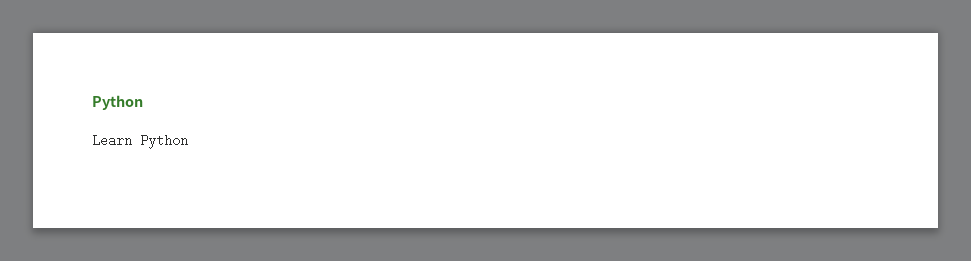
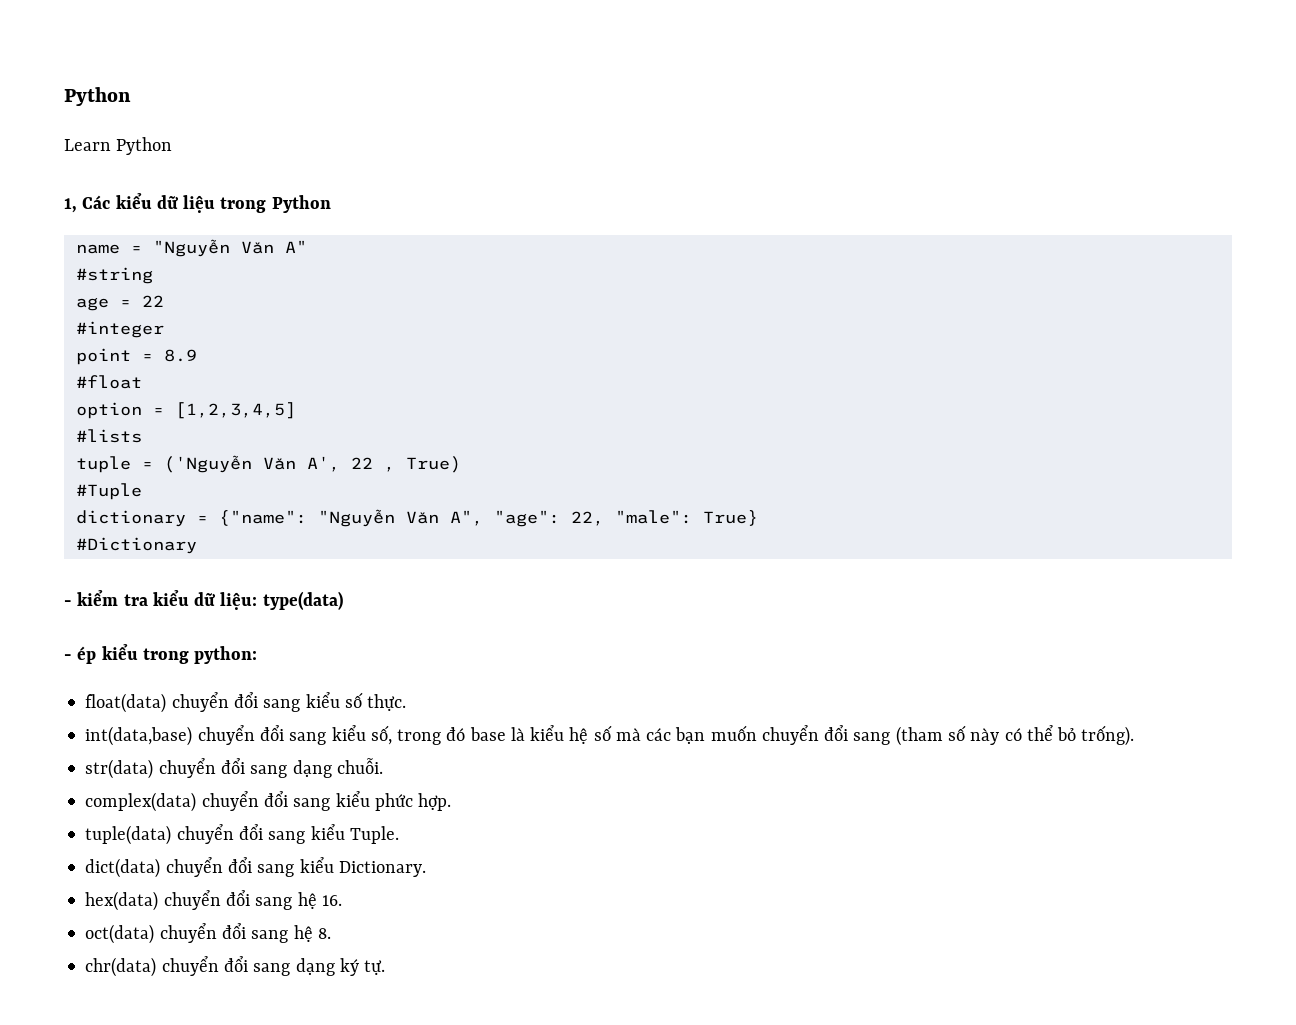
+ 1, Các kiểu dữ liệu trong Python
+ name = "Nguyễn Văn A"
+ #string
+ age = 22
+ #integer
+ point = 8.9
+ #float
+ option = [1,2,3,4,5]
+ #lists
+ tuple = ('Nguyễn Văn A', 22 , True)
+ #Tuple
+ dictionary = {"name": "Nguyễn Văn A", "age": 22, "male": True}
+ #Dictionary
+ - kiểm tra kiểu dữ liệu: type(data)
+ - ép kiểu trong python:
+ float(data) chuyển đổi sang kiểu số thực.
+ int(data,base) chuyển đổi sang kiểu số, trong đó base là kiểu hệ số mà các bạn muốn chuyển đổi sang (tham số này có thể bỏ trống).
+ str(data) chuyển đổi sang dạng chuỗi.
+ complex(data) chuyển đổi sang kiểu phức hợp.
+ tuple(data) chuyển đổi sang kiểu Tuple.
+ dict(data) chuyển đổi sang kiểu Dictionary.
+ hex(data) chuyển đổi sang hệ 16.
+ oct(data) chuyển đổi sang hệ 8.
+ chr(data) chuyển đổi sang dạng ký tự.

